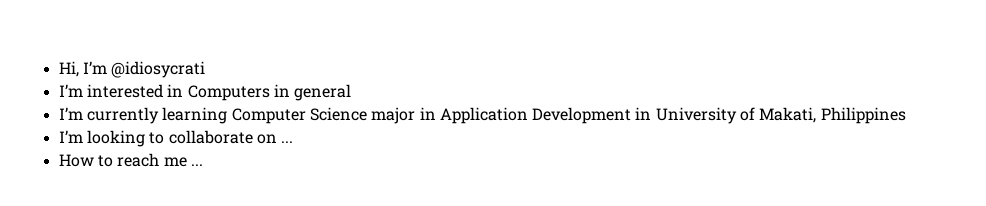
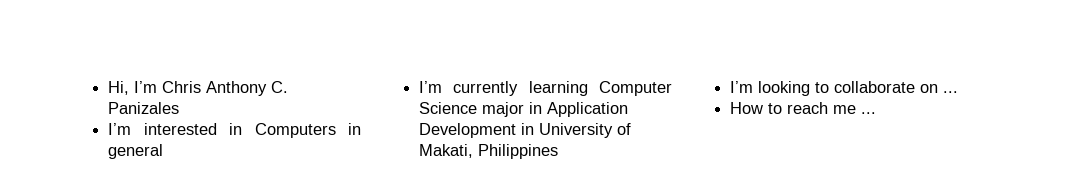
- Hi, I’m @idiosycrati
+ Hi, I’m Chris Anthony C. Panizales

